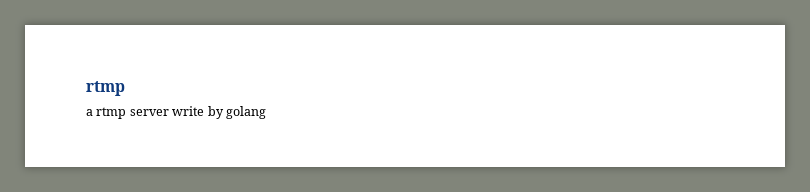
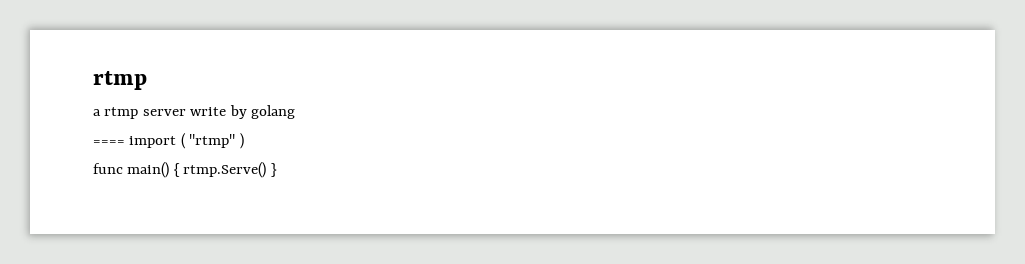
+ ==== import ( "rtmp" )
+ func main() { rtmp.Serve() }

